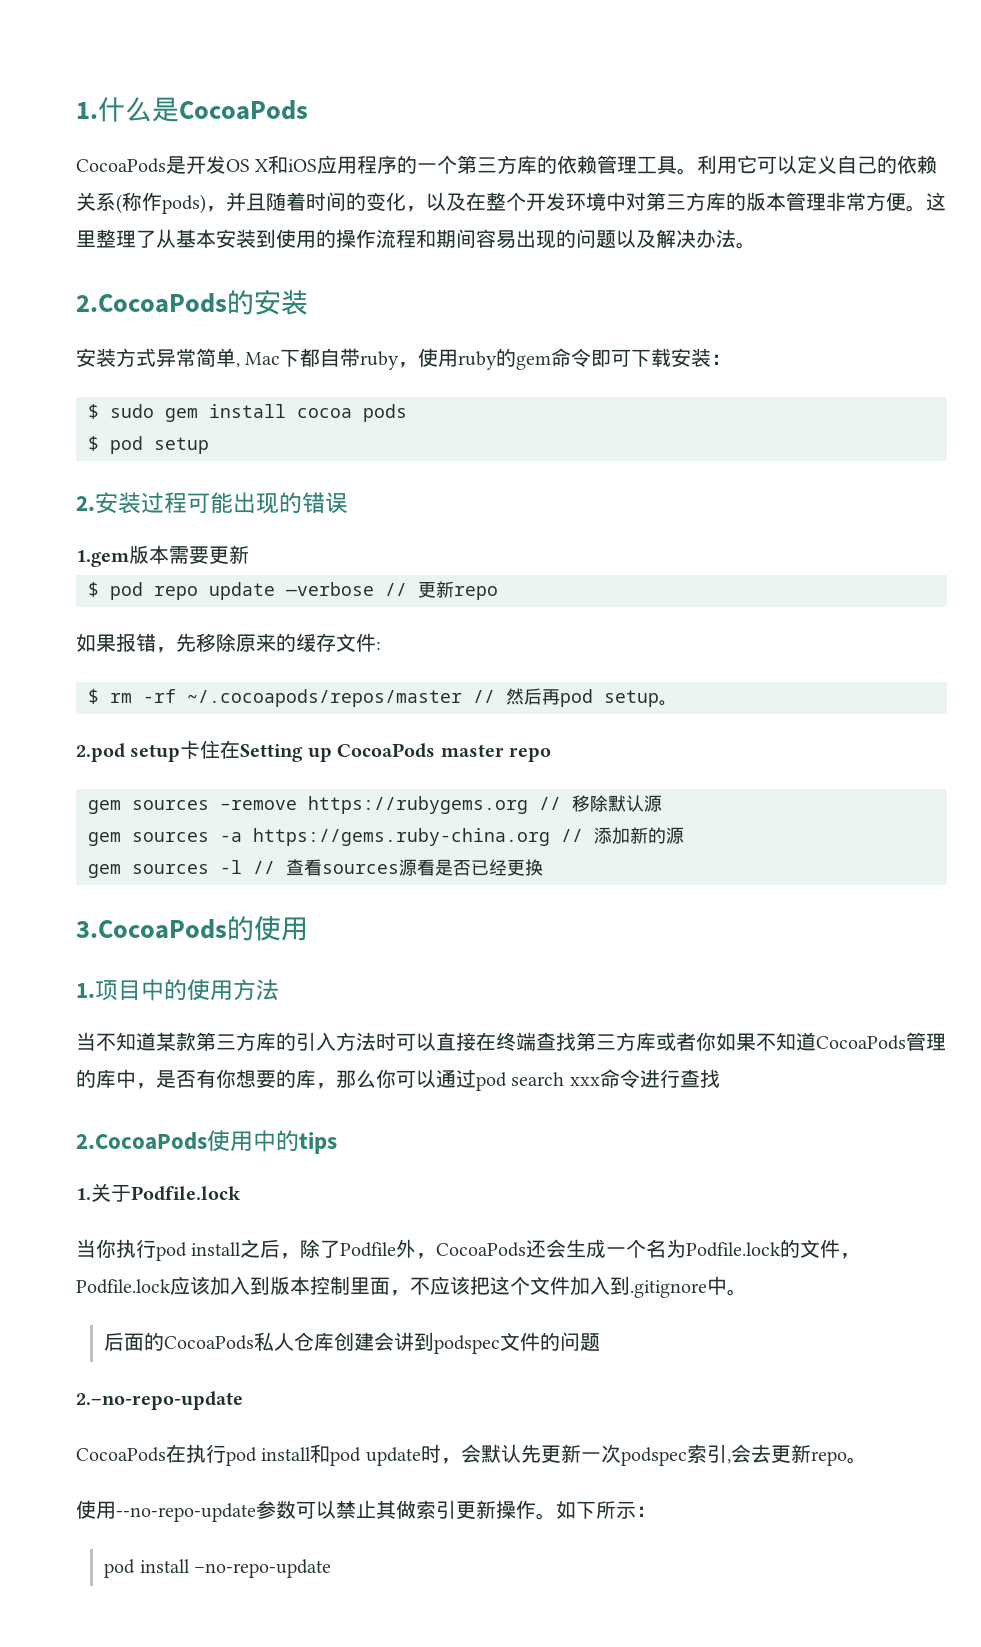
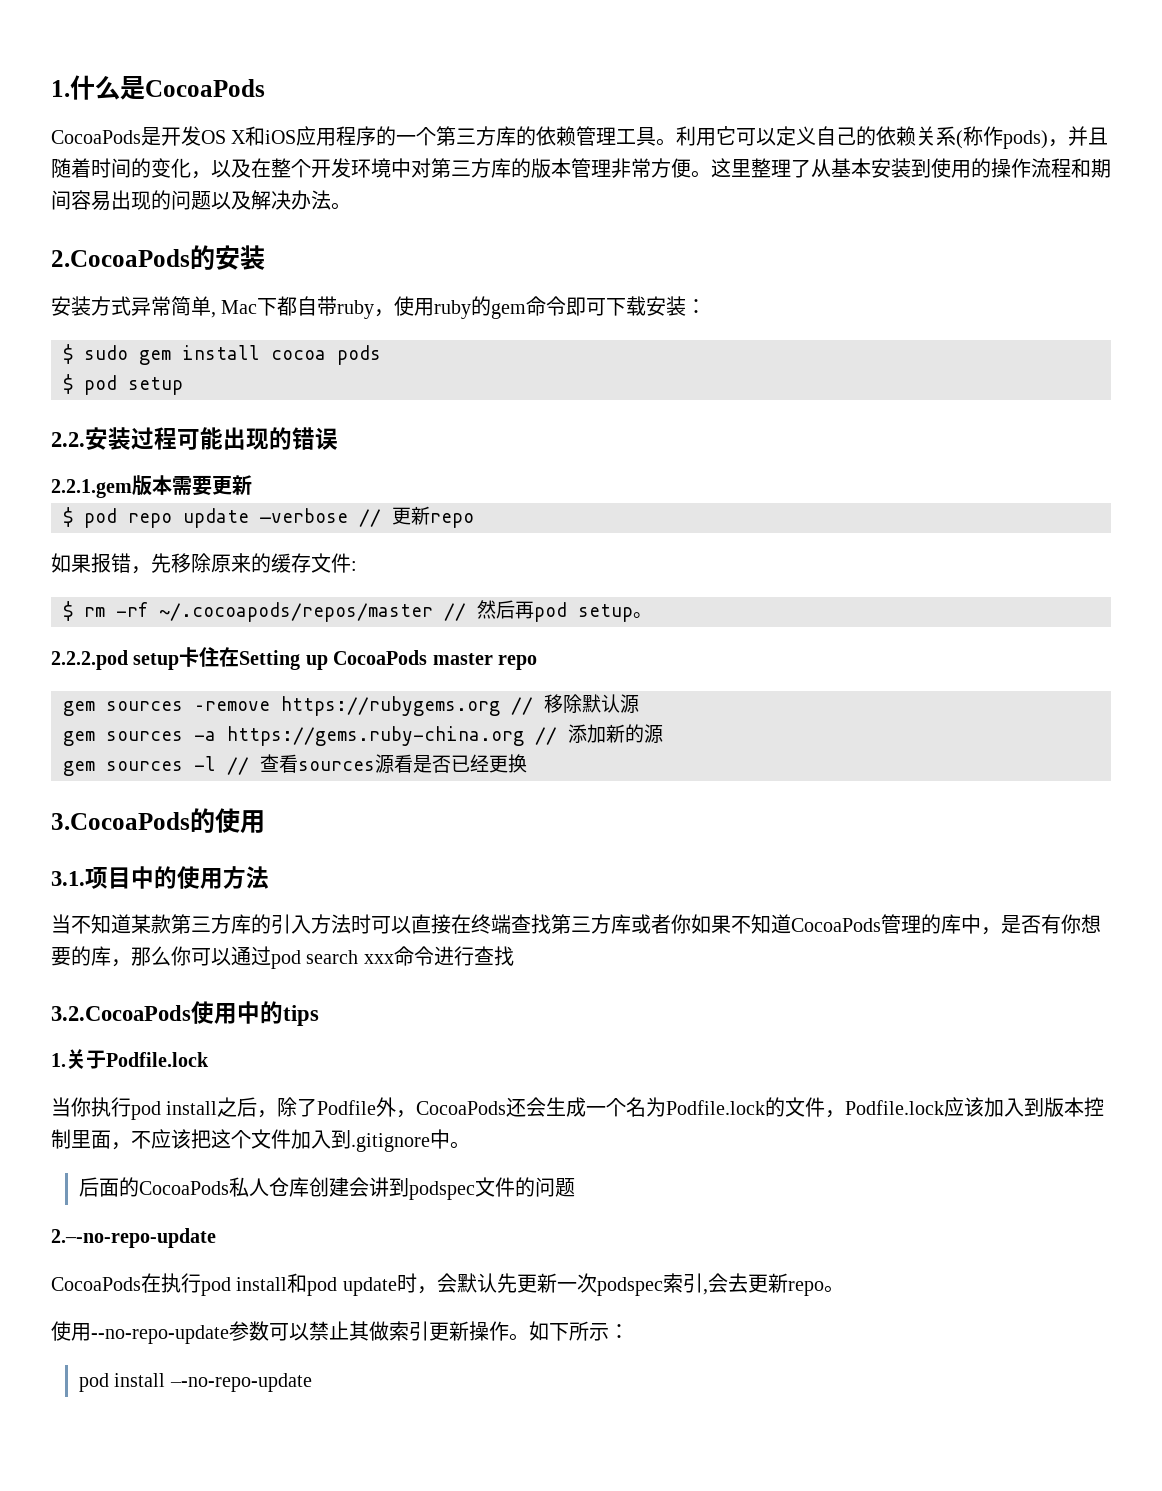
- 2.安装过程可能出现的错误
+ 2.2.安装过程可能出现的错误
- 1.gem版本需要更新
+ 2.2.1.gem版本需要更新
- 2.pod setup卡住在Setting up CocoaPods master repo
+ 2.2.2.pod setup卡住在Setting up CocoaPods master repo
- 1.项目中的使用方法
+ 3.1.项目中的使用方法
- 2.CocoaPods使用中的tips
+ 3.2.CocoaPods使用中的tips
- 2.–no-repo-update
+ 2.–-no-repo-update
- pod install –no-repo-update
+ pod install –-no-repo-update

